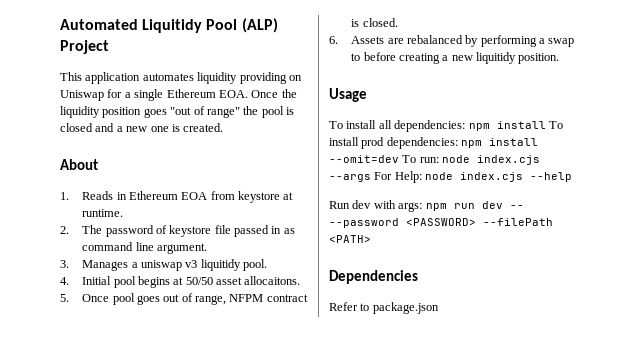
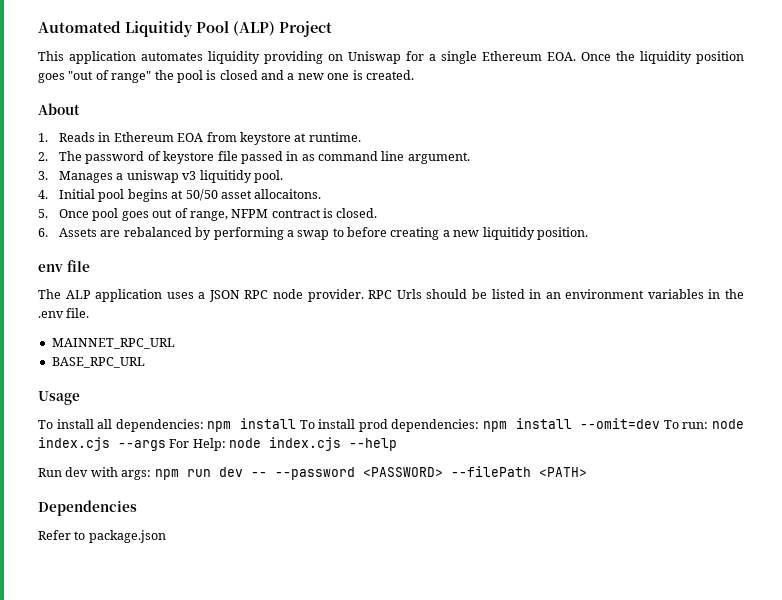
+ env file
+ The ALP application uses a JSON RPC node provider. RPC Urls should be listed in an environment variables in the .env file.
+ MAINNET_RPC_URL
+ BASE_RPC_URL

